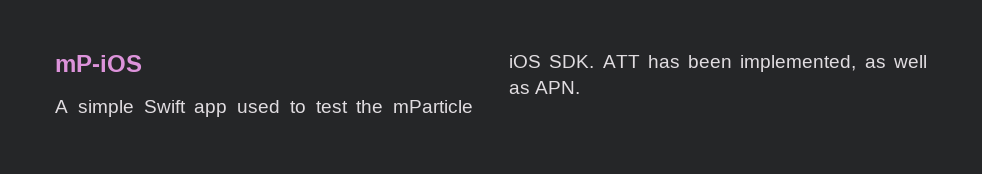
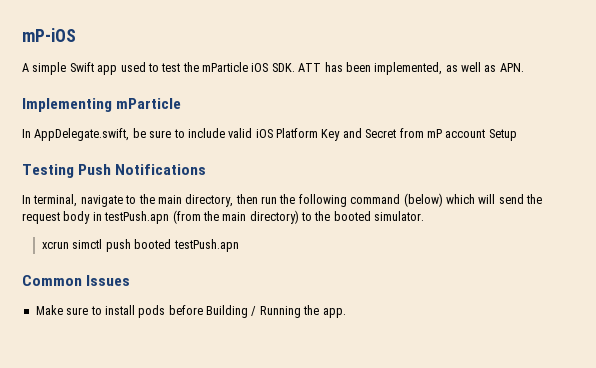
+ Implementing mParticle
+ In AppDelegate.swift, be sure to include valid iOS Platform Key and Secret from mP account Setup
+ Testing Push Notifications
+ In terminal, navigate to the main directory, then run the following command (below) which will send the request body in testPush.apn (from the main directory) to the booted simulator.
+ xcrun simctl push booted testPush.apn
+ Common Issues
+ Make sure to install pods before Building / Running the app.

